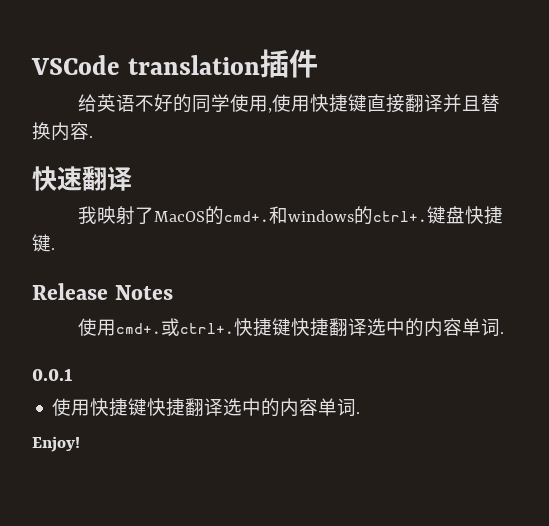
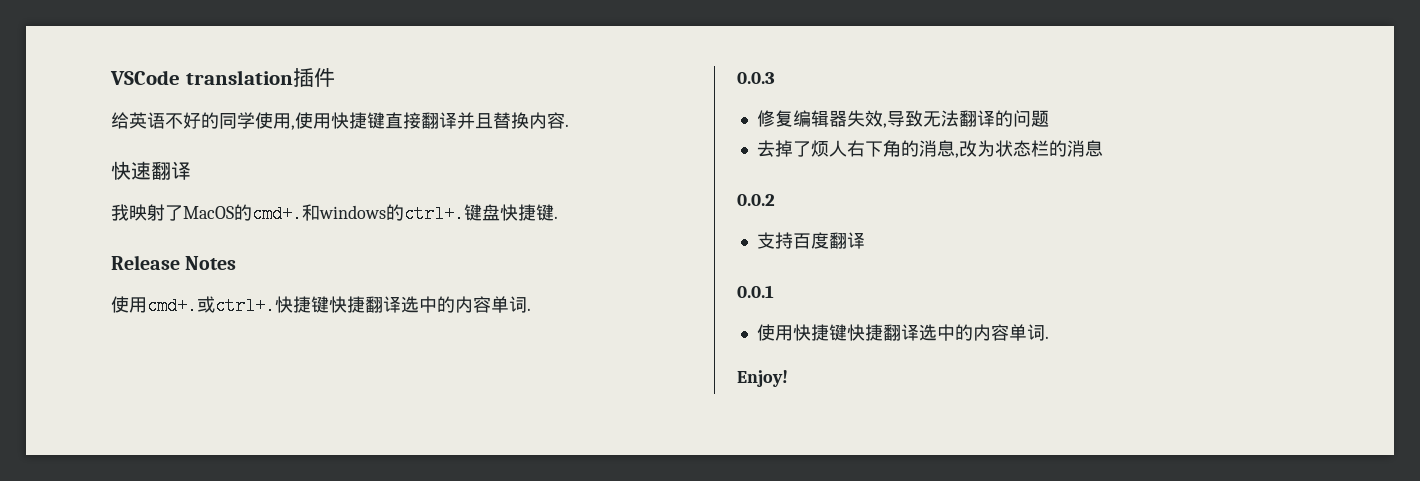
+ 0.0.3
+ 修复编辑器失效,导致无法翻译的问题
+ 去掉了烦人右下角的消息,改为状态栏的消息
+ 0.0.2
+ 支持百度翻译

